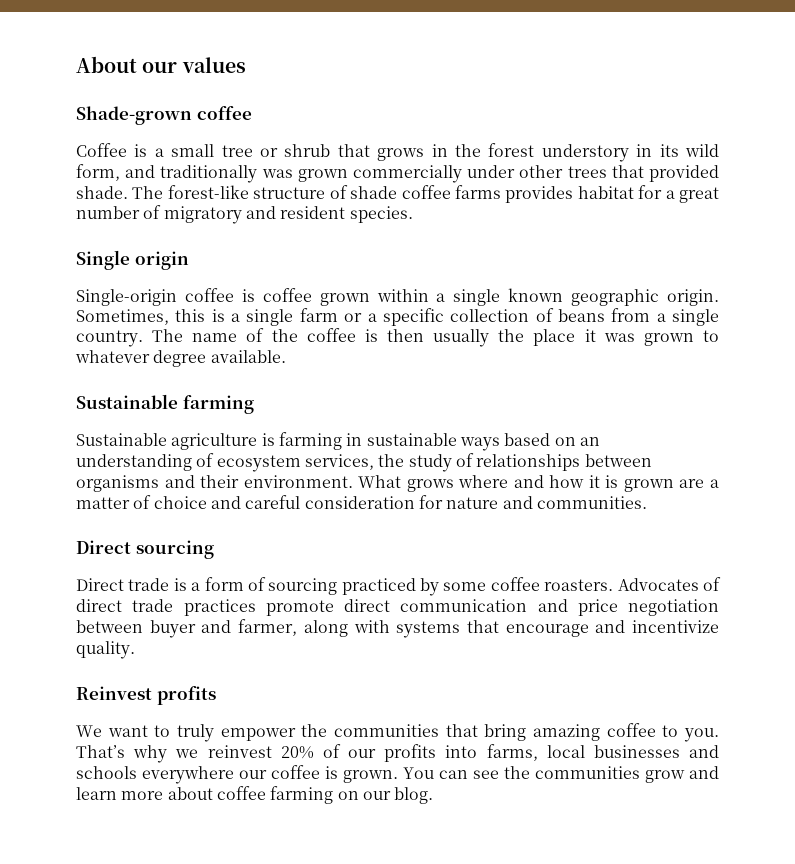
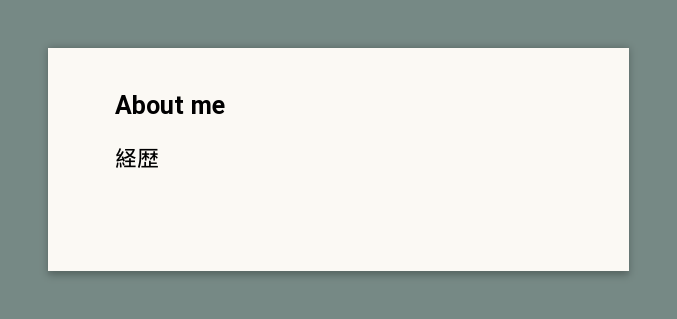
- About our values
- Shade-grown coffee
- Coffee is a small tree or shrub that grows in the forest understory in its wild form, and traditionally was grown commercially under other trees that provided shade. The forest-like structure of shade coffee farms provides habitat for a great number of migratory and resident species.
- Single origin
- Single-origin coffee is coffee grown within a single known geographic origin. Sometimes, this is a single farm or a specific collection of beans from a single country. The name of the coffee is then usually the place it was grown to whatever degree available.
- Sustainable farming
- Sustainable agriculture is farming in sustainable ways based on an understanding of ecosystem services, the study of relationships between organisms and their environment. What grows where and how it is grown are a matter of choice and careful consideration for nature and communities.
- Direct sourcing
- Direct trade is a form of sourcing practiced by some coffee roasters. Advocates of direct trade practices promote direct communication and price negotiation between buyer and farmer, along with systems that encourage and incentivize quality.
- Reinvest profits
- We want to truly empower the communities that bring amazing coffee to you. That’s why we reinvest 20% of our profits into farms, local businesses and schools everywhere our coffee is grown. You can see the communities grow and learn more about coffee farming on our blog.
+ About me
+ 経歴

